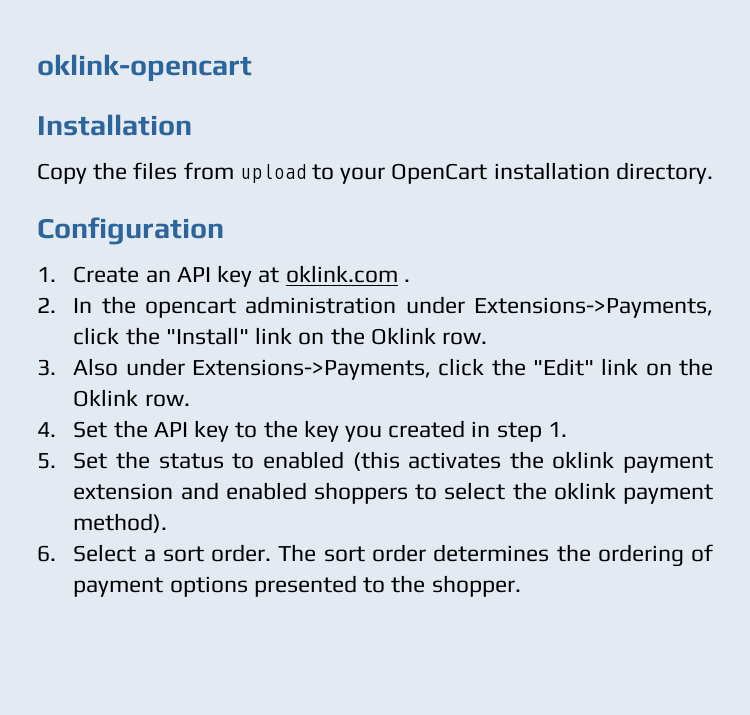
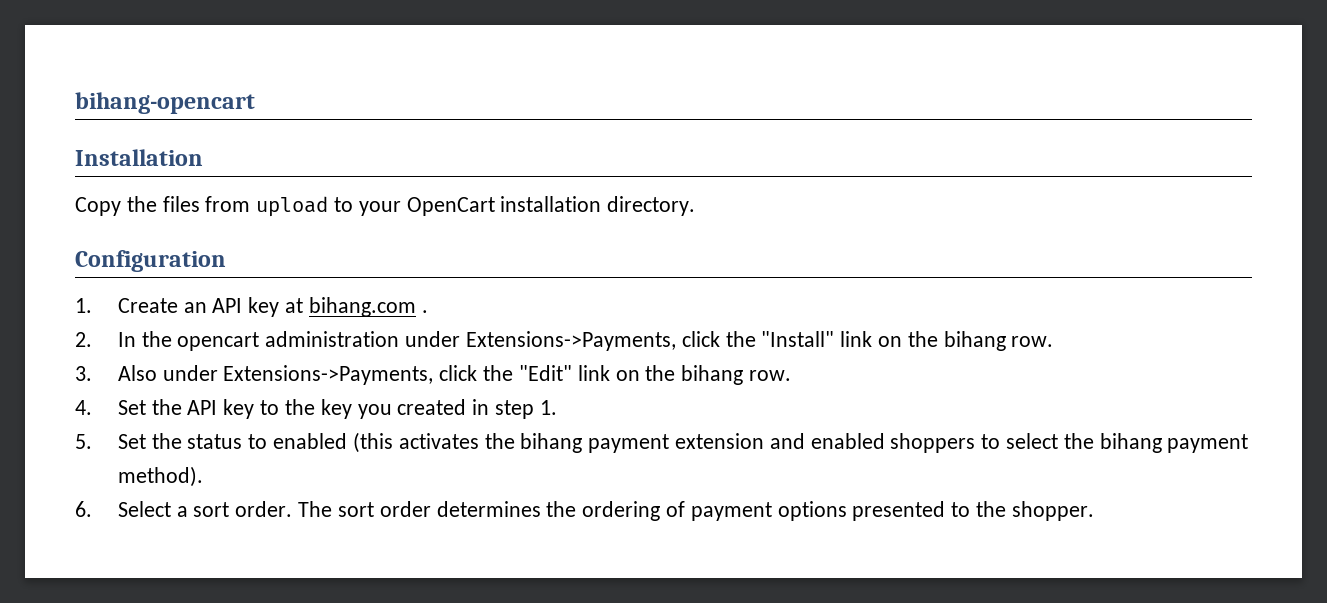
- oklink-opencart
+ bihang-opencart
- 1. Create an API key at oklink.com .
+ 1. Create an API key at bihang.com .
- 2. In the opencart administration under Extensions->Payments, click the "Install" link on the Oklink row.
+ 2. In the opencart administration under Extensions->Payments, click the "Install" link on the bihang row.
- 3. Also under Extensions->Payments, click the "Edit" link on the Oklink row.
+ 3. Also under Extensions->Payments, click the "Edit" link on the bihang row.
- 5. Set the status to enabled (this activates the oklink payment extension and enabled shoppers to select the oklink payment method).
+ 5. Set the status to enabled (this activates the bihang payment extension and enabled shoppers to select the bihang payment method).

